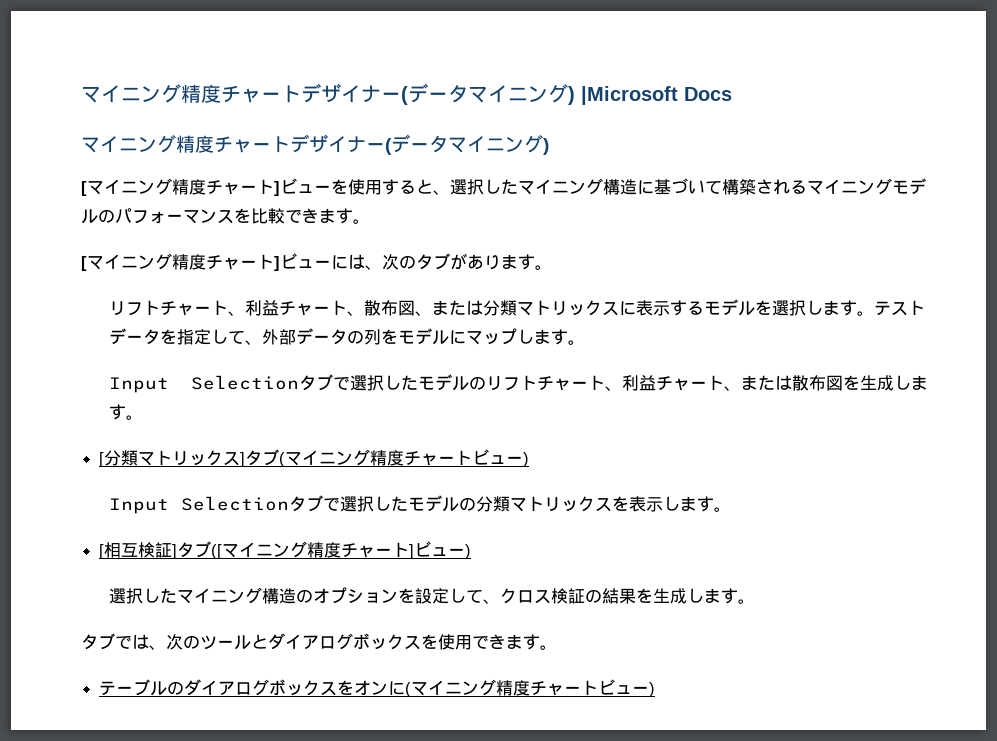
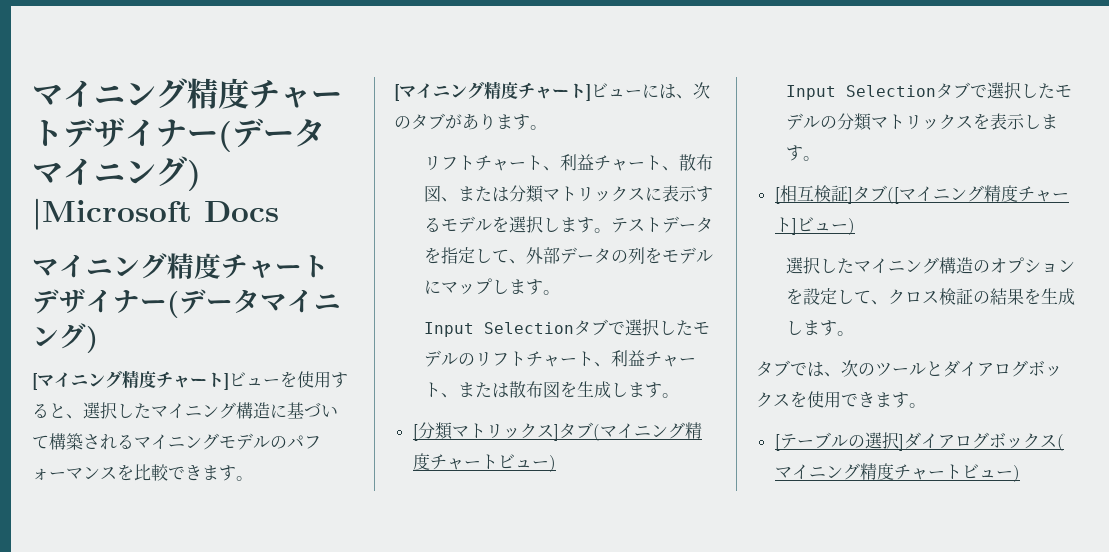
- テーブルのダイアログボックスをオンに(マイニング精度チャートビュー)
+ [テーブルの選択]ダイアログボックス(マイニング精度チャートビュー)

